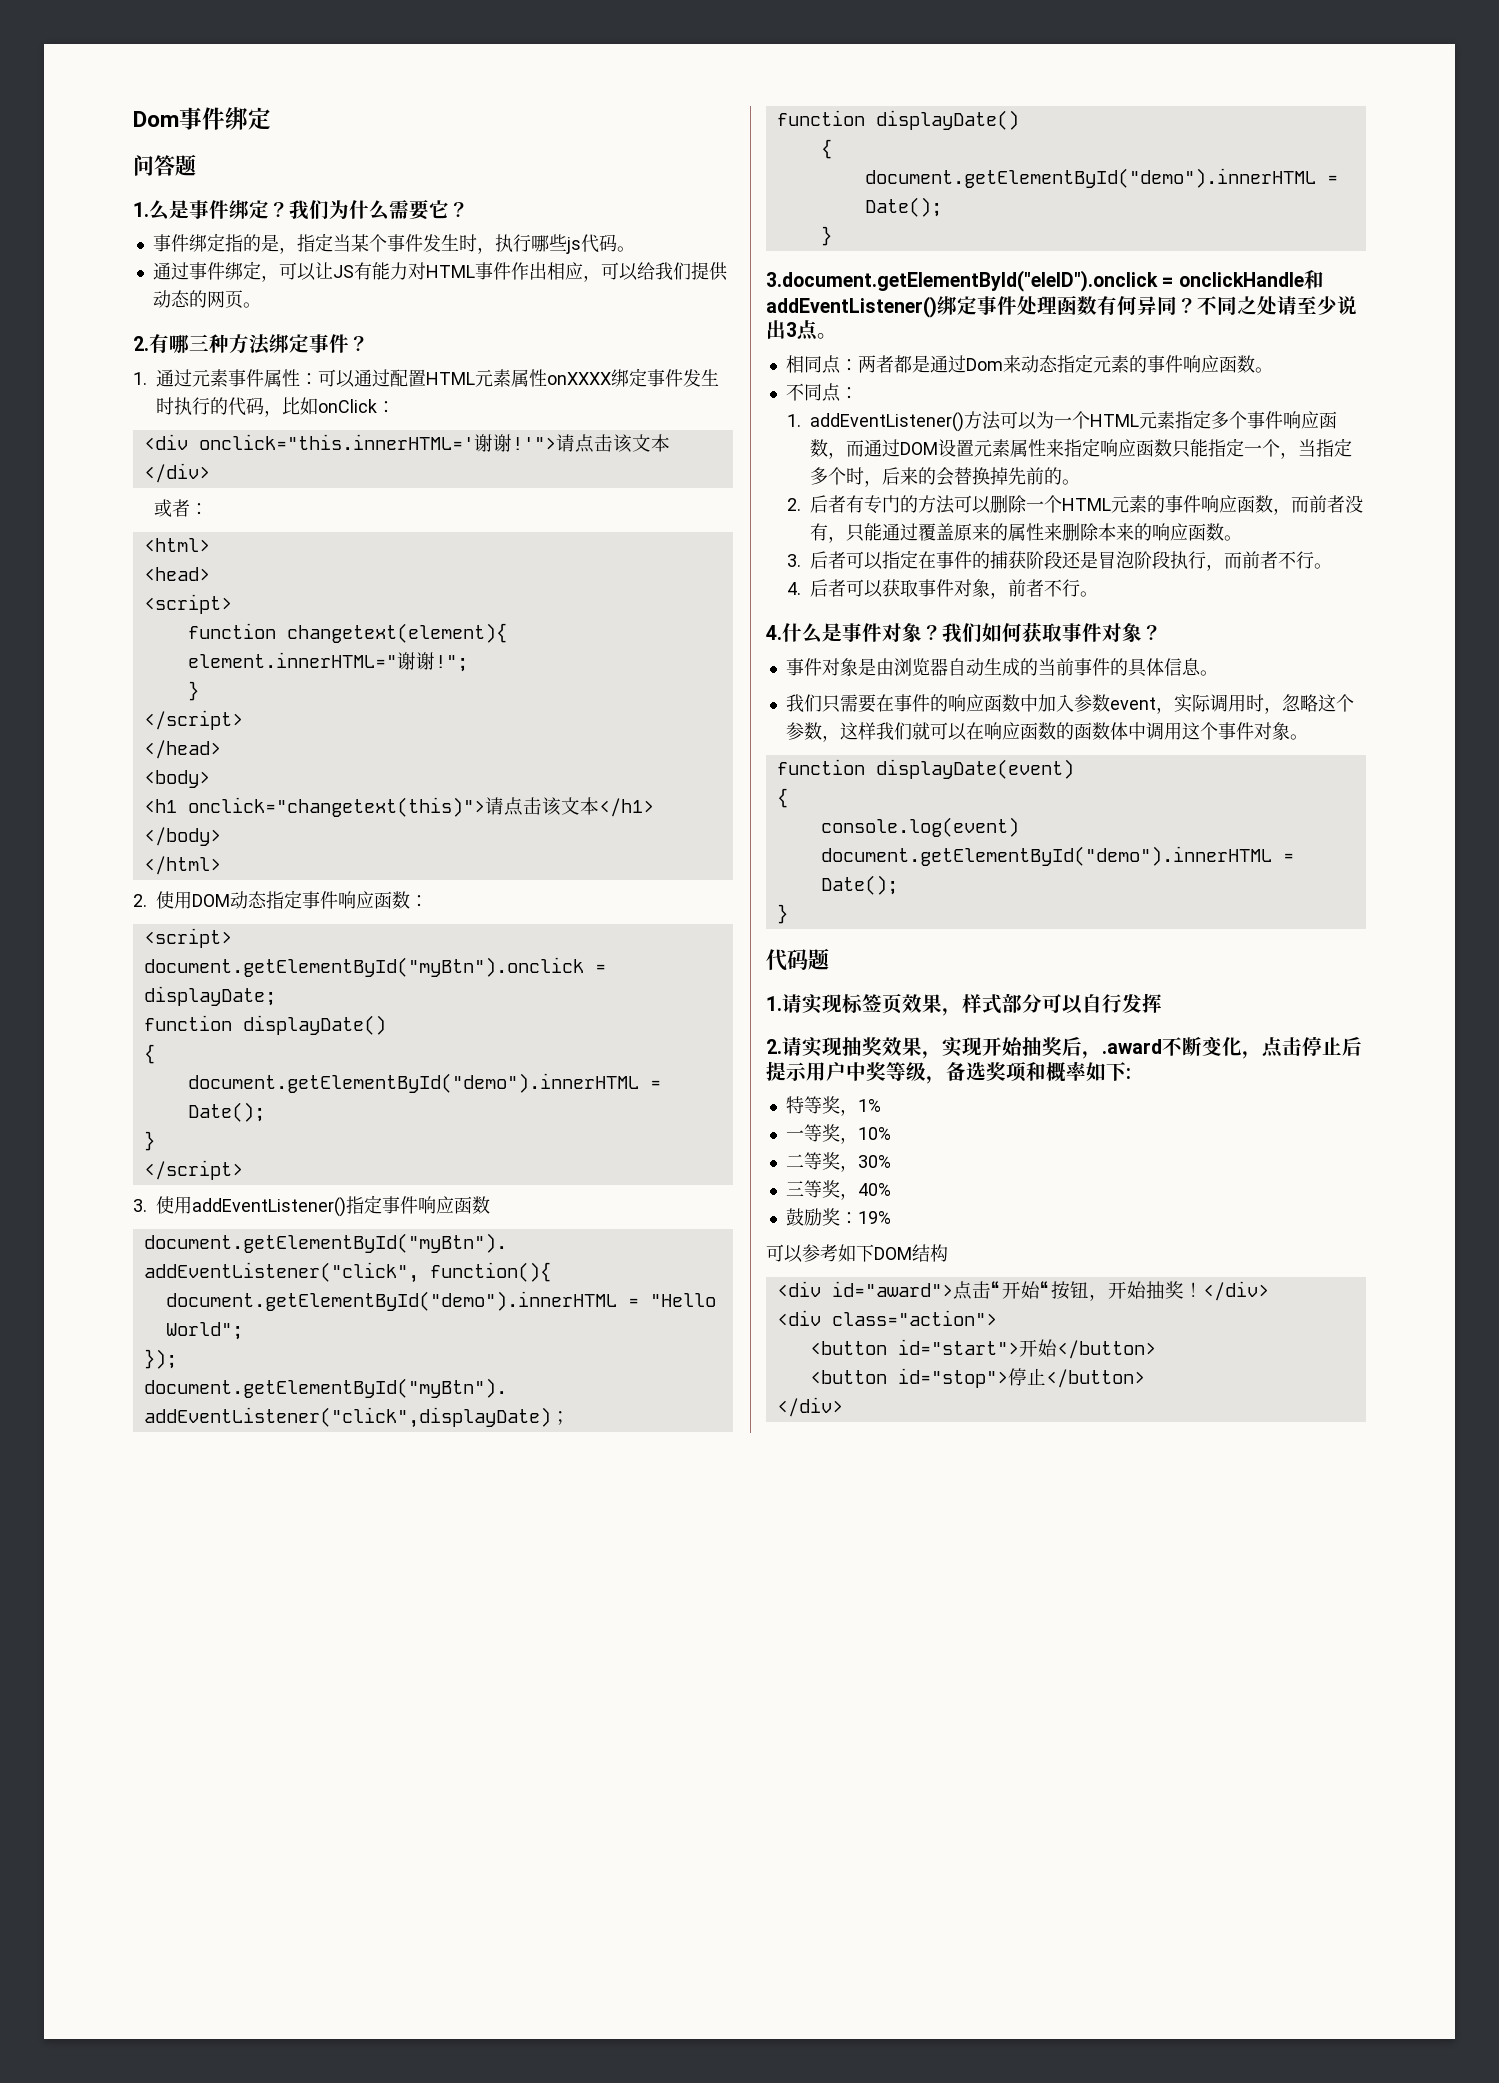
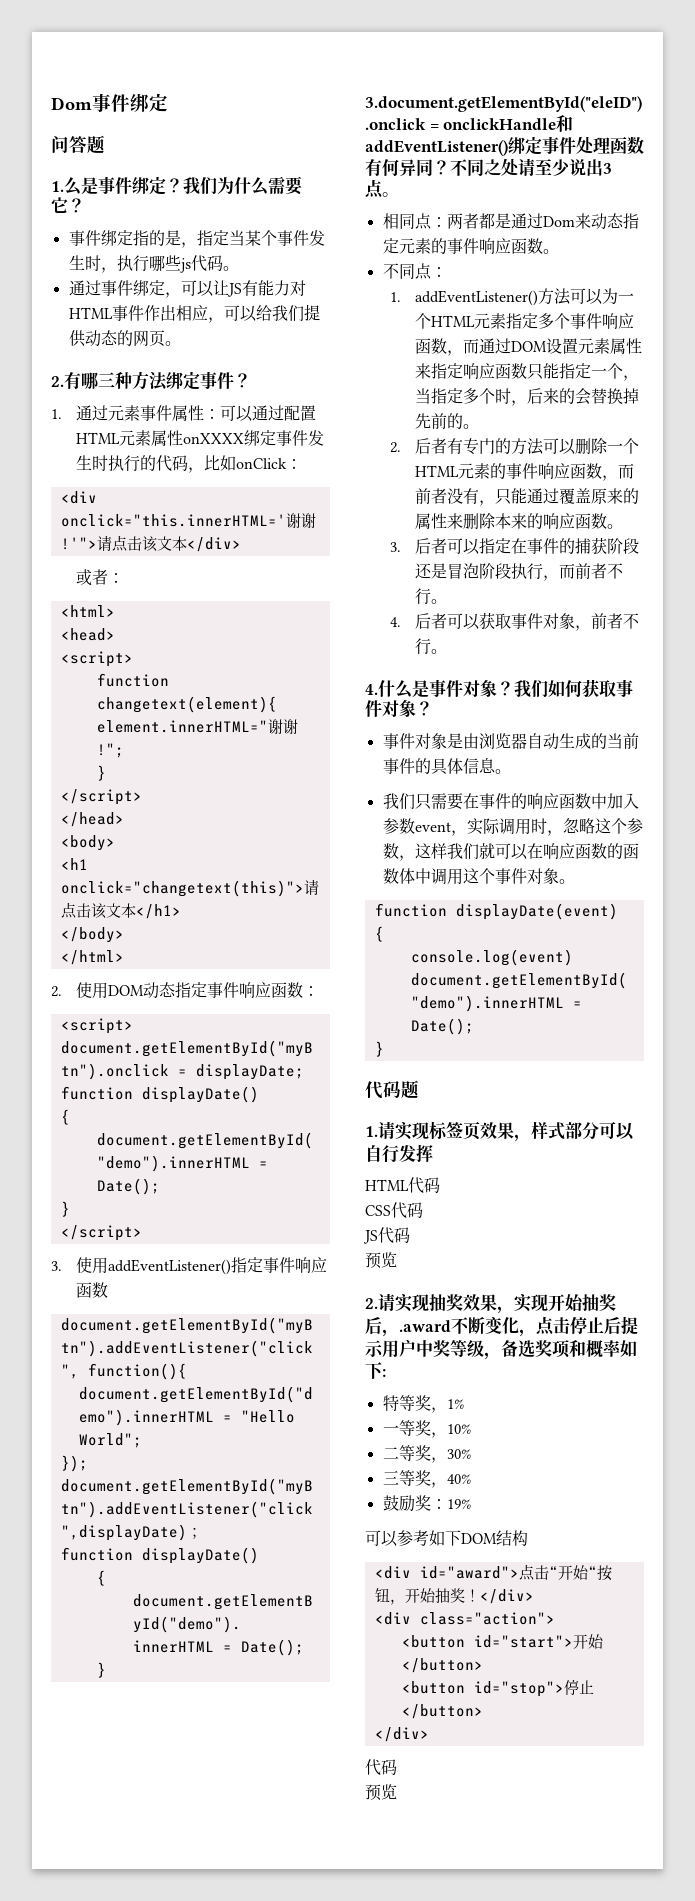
+ HTML代码
+ CSS代码
+ JS代码
+ 预览
  <button id="stop">停止</button>
  </div>
+ 代码
+ 预览

